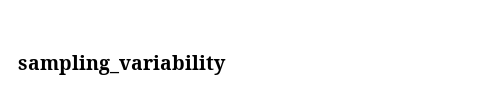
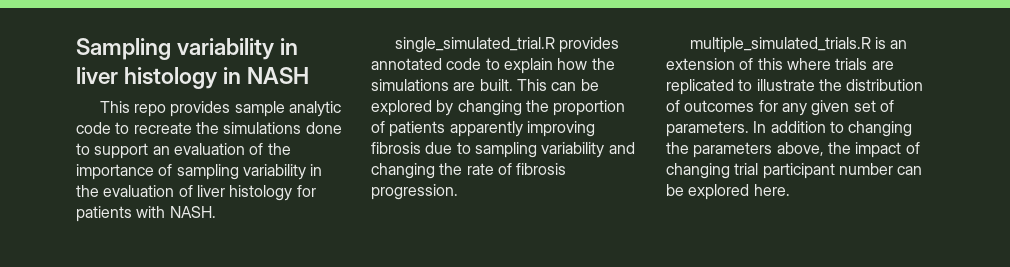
- sampling_variability
+ Sampling variability in liver histology in NASH
+ This repo provides sample analytic code to recreate the simulations done to support an evaluation of the importance of sampling variability in the evaluation of liver histology for patients with NASH.
+ single_simulated_trial.R provides annotated code to explain how the simulations are built. This can be explored by changing the proportion of patients apparently improving fibrosis due to sampling variability and changing the rate of fibrosis progression.
+ multiple_simulated_trials.R is an extension of this where trials are replicated to illustrate the distribution of outcomes for any given set of parameters. In addition to changing the parameters above, the impact of changing trial participant number can be explored here.

